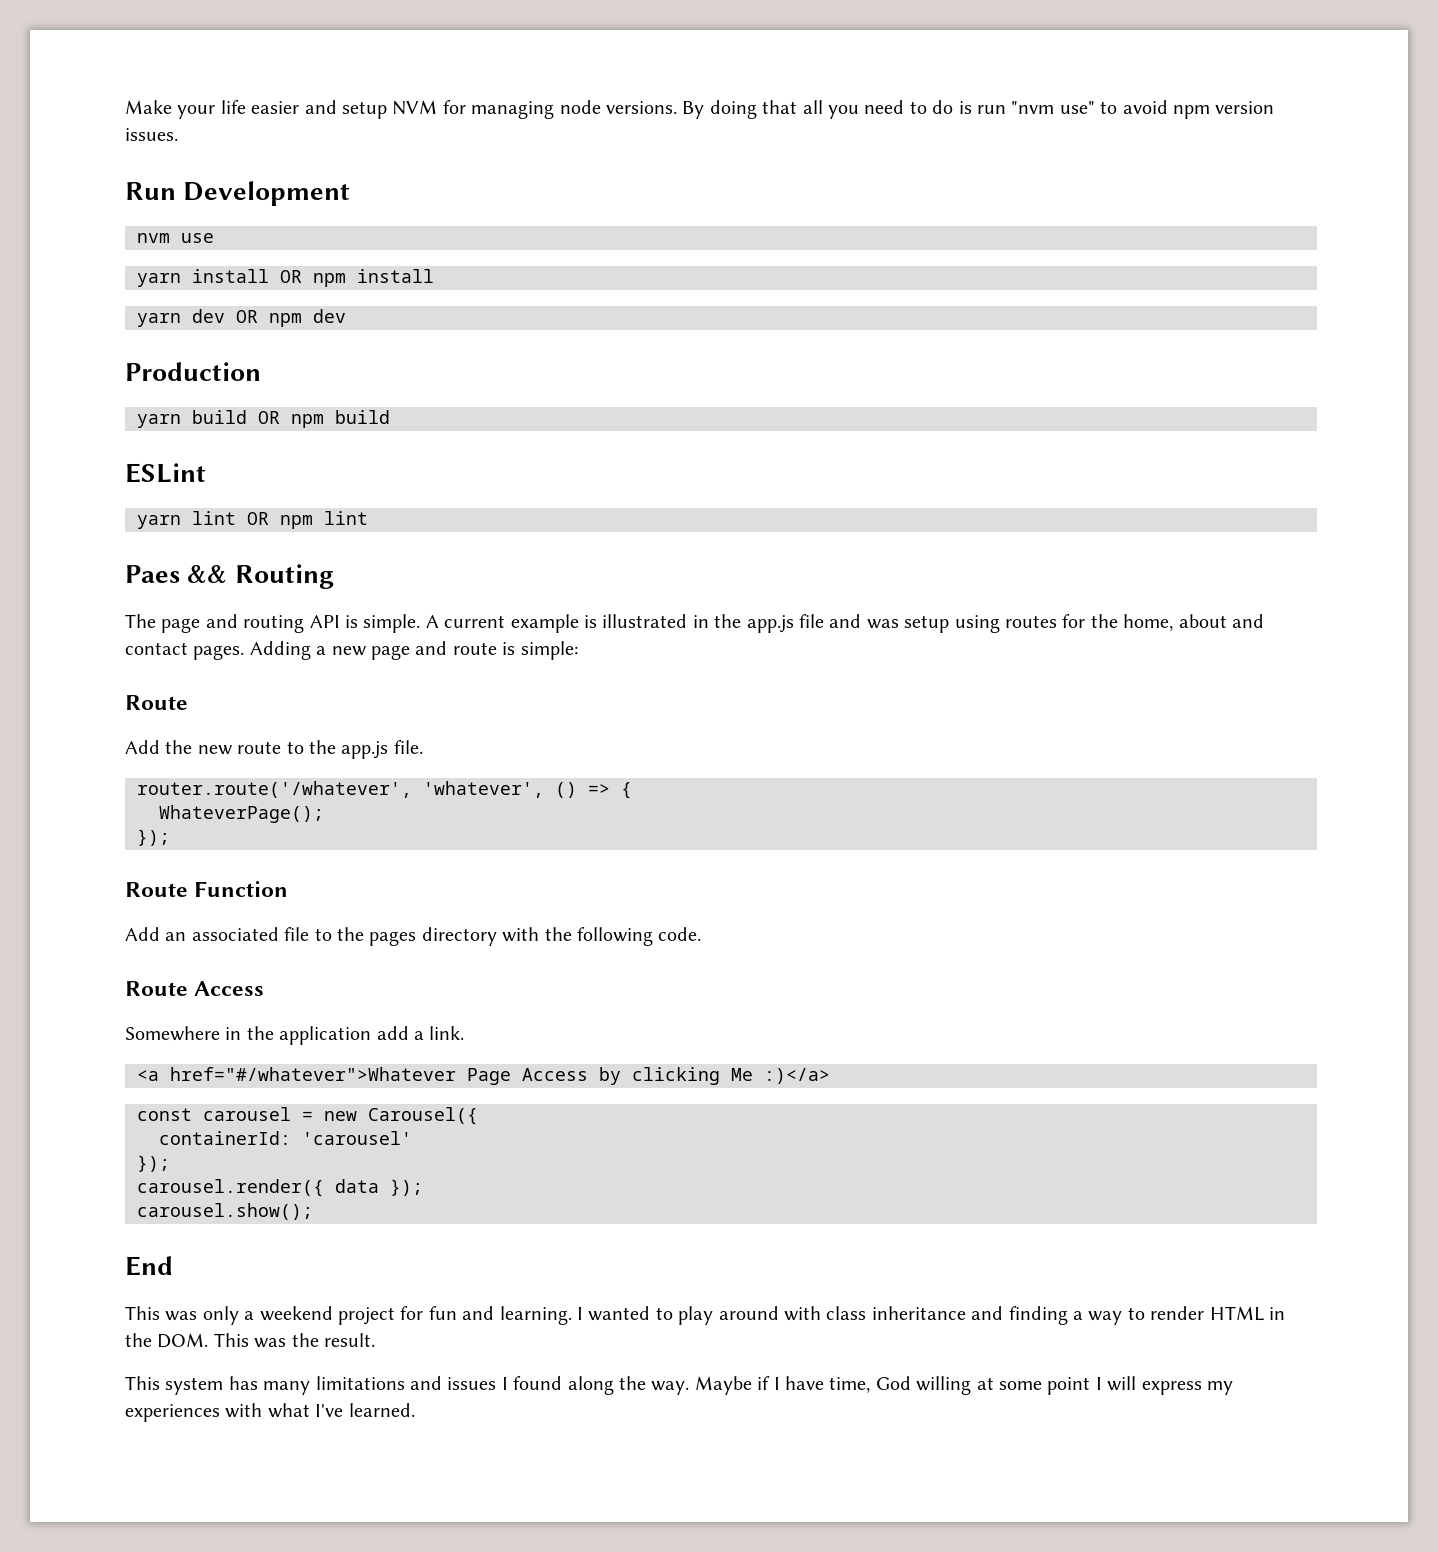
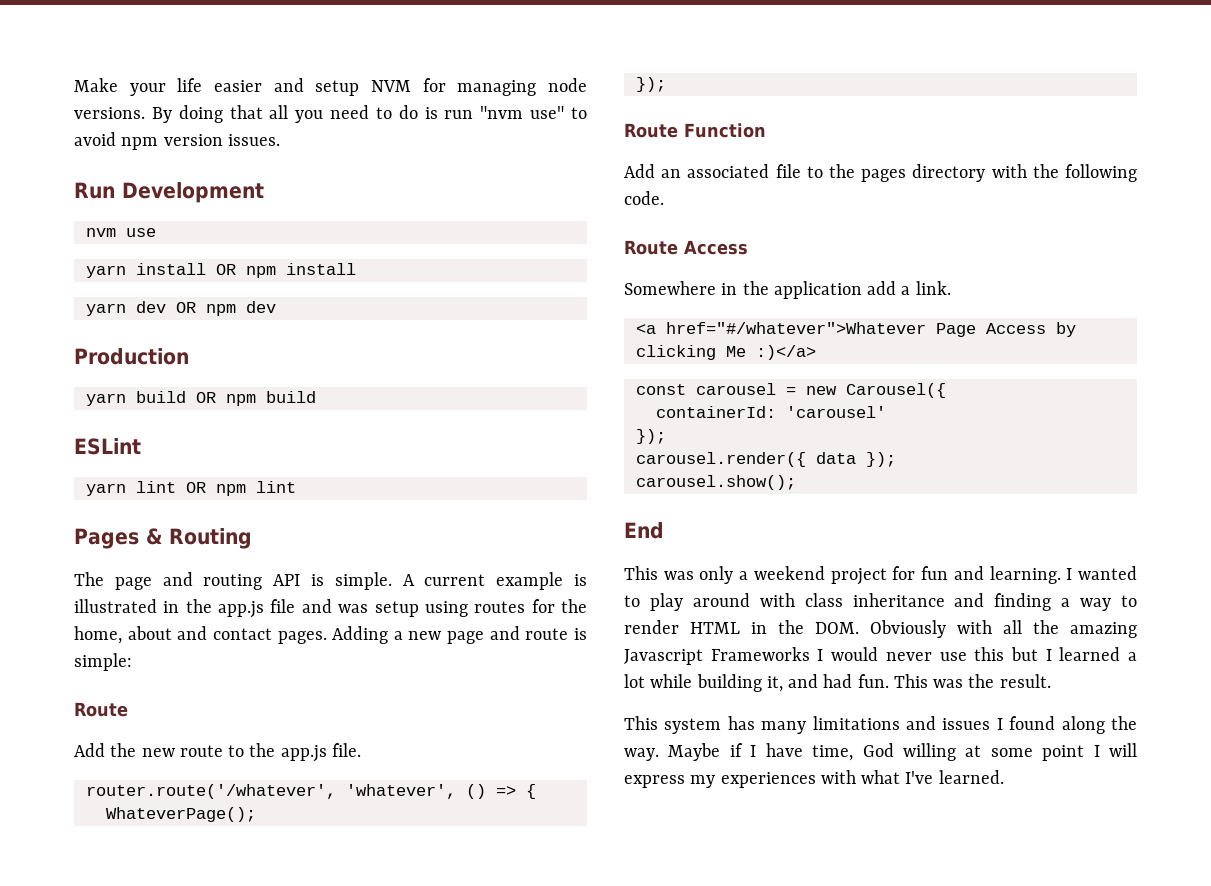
- Paes && Routing
+ Pages & Routing
- I wanted to play around with class inheritance and finding a way to render HTML in the DOM. This was the result.
+ I wanted to play around with class inheritance and finding a way to render HTML in the DOM. Obviously with all the amazing Javascript Frameworks I would never use this but I learned a lot while building it, and had fun. This was the result.

